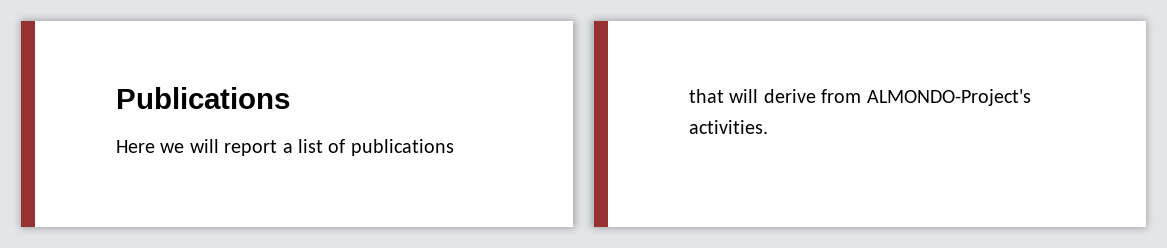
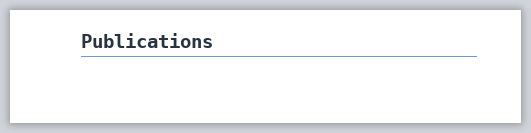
- Here we will report a list of publications that will derive from ALMONDO-Project's activities.

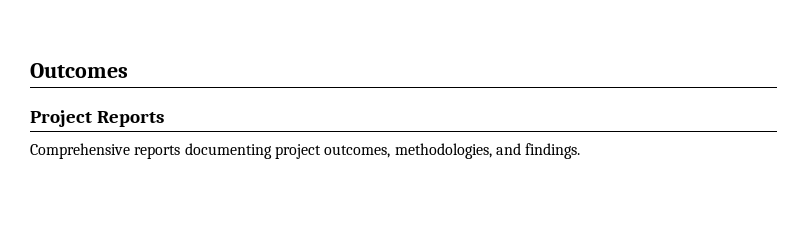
- Publications
+ Outcomes
+ Project Reports
+ Comprehensive reports documenting project outcomes, methodologies, and findings.

